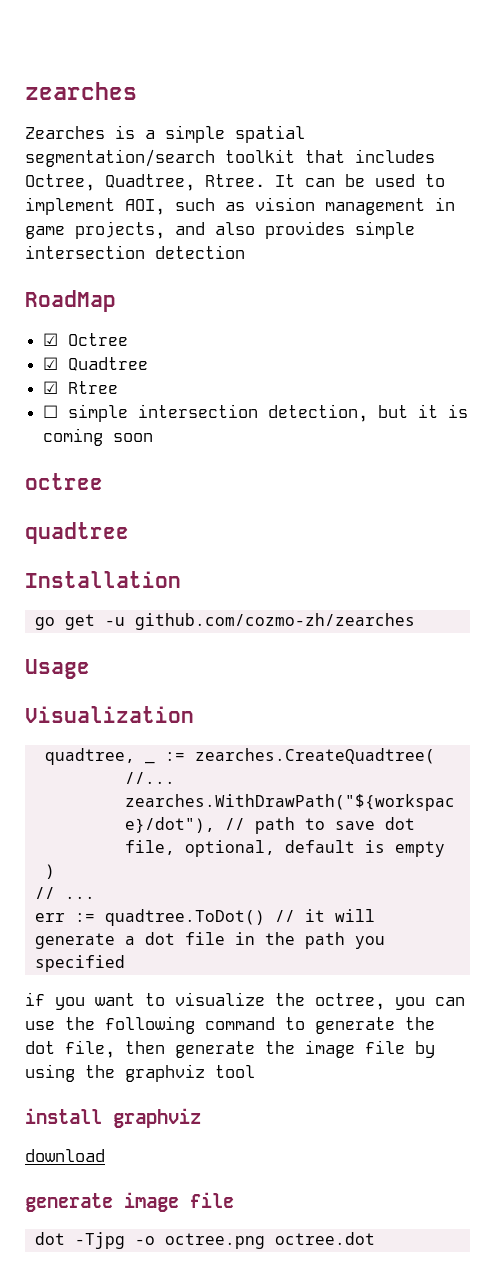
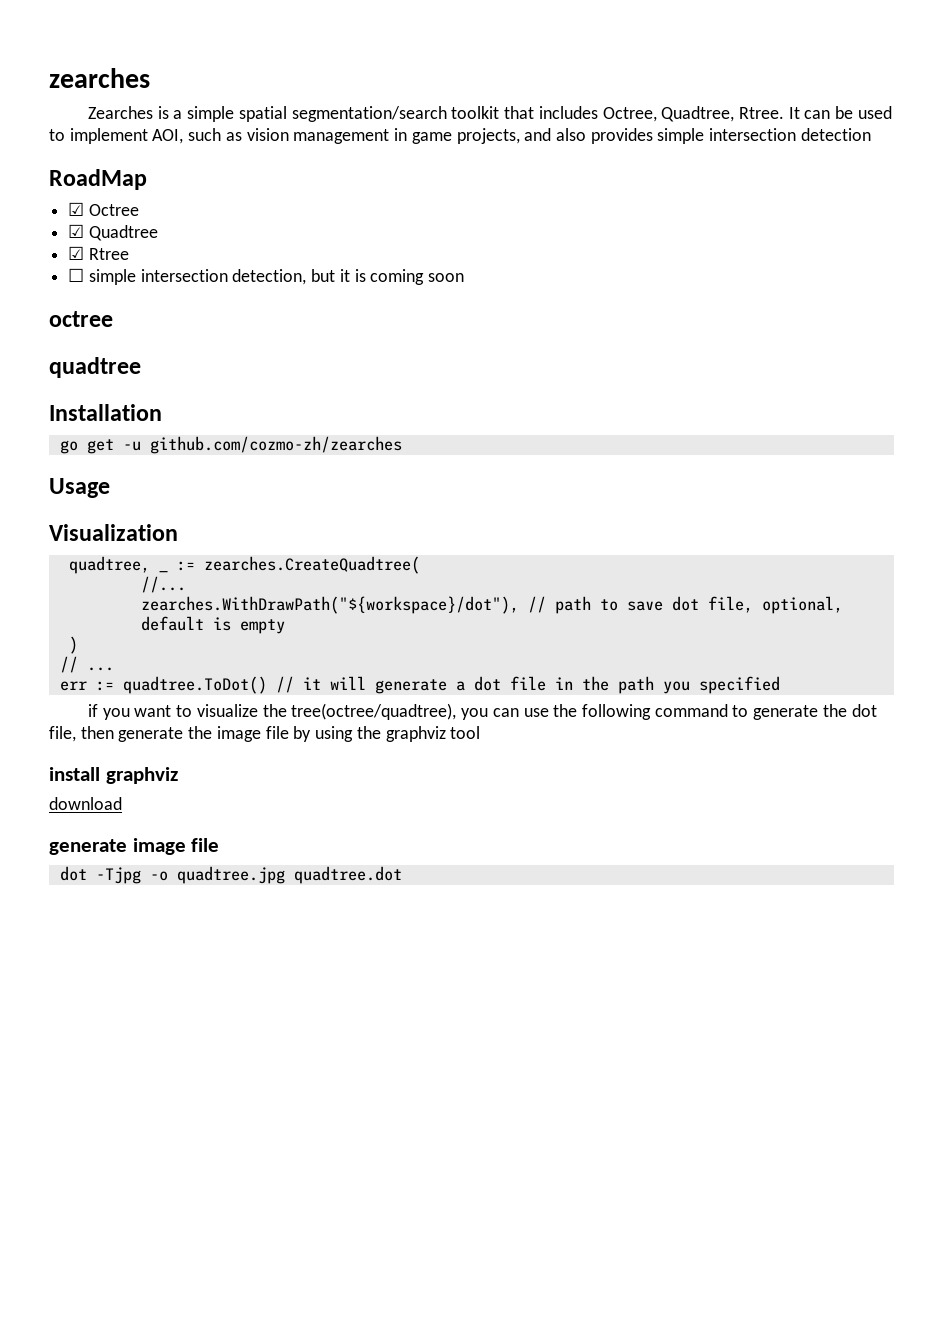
- if you want to visualize the octree, you can use the following command to generate the dot file, then generate the image file by using the graphviz tool
+ if you want to visualize the tree(octree/quadtree), you can use the following command to generate the dot file, then generate the image file by using the graphviz tool
- dot -Tjpg -o octree.png octree.dot
+ dot -Tjpg -o quadtree.jpg quadtree.dot

